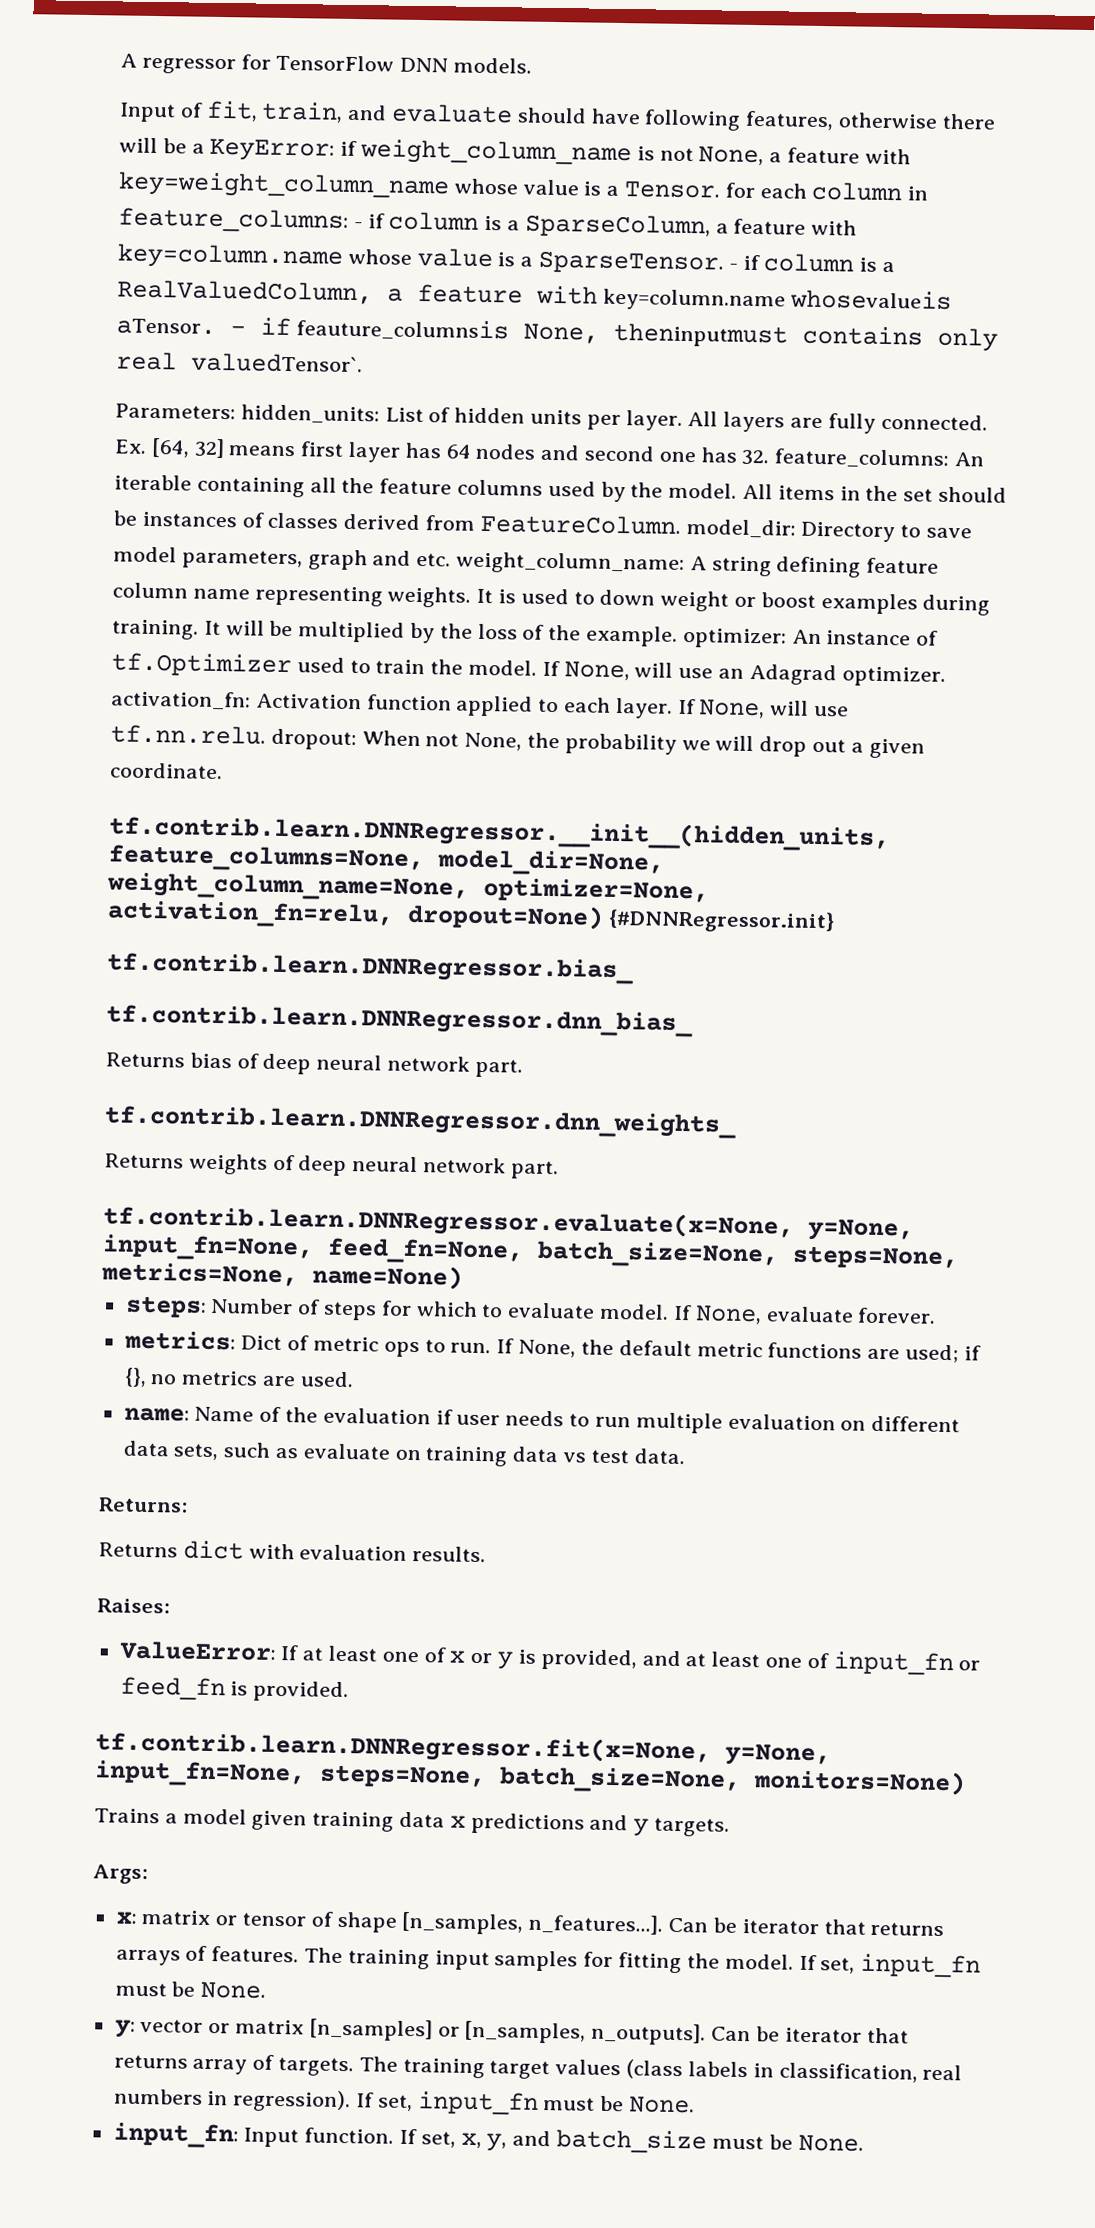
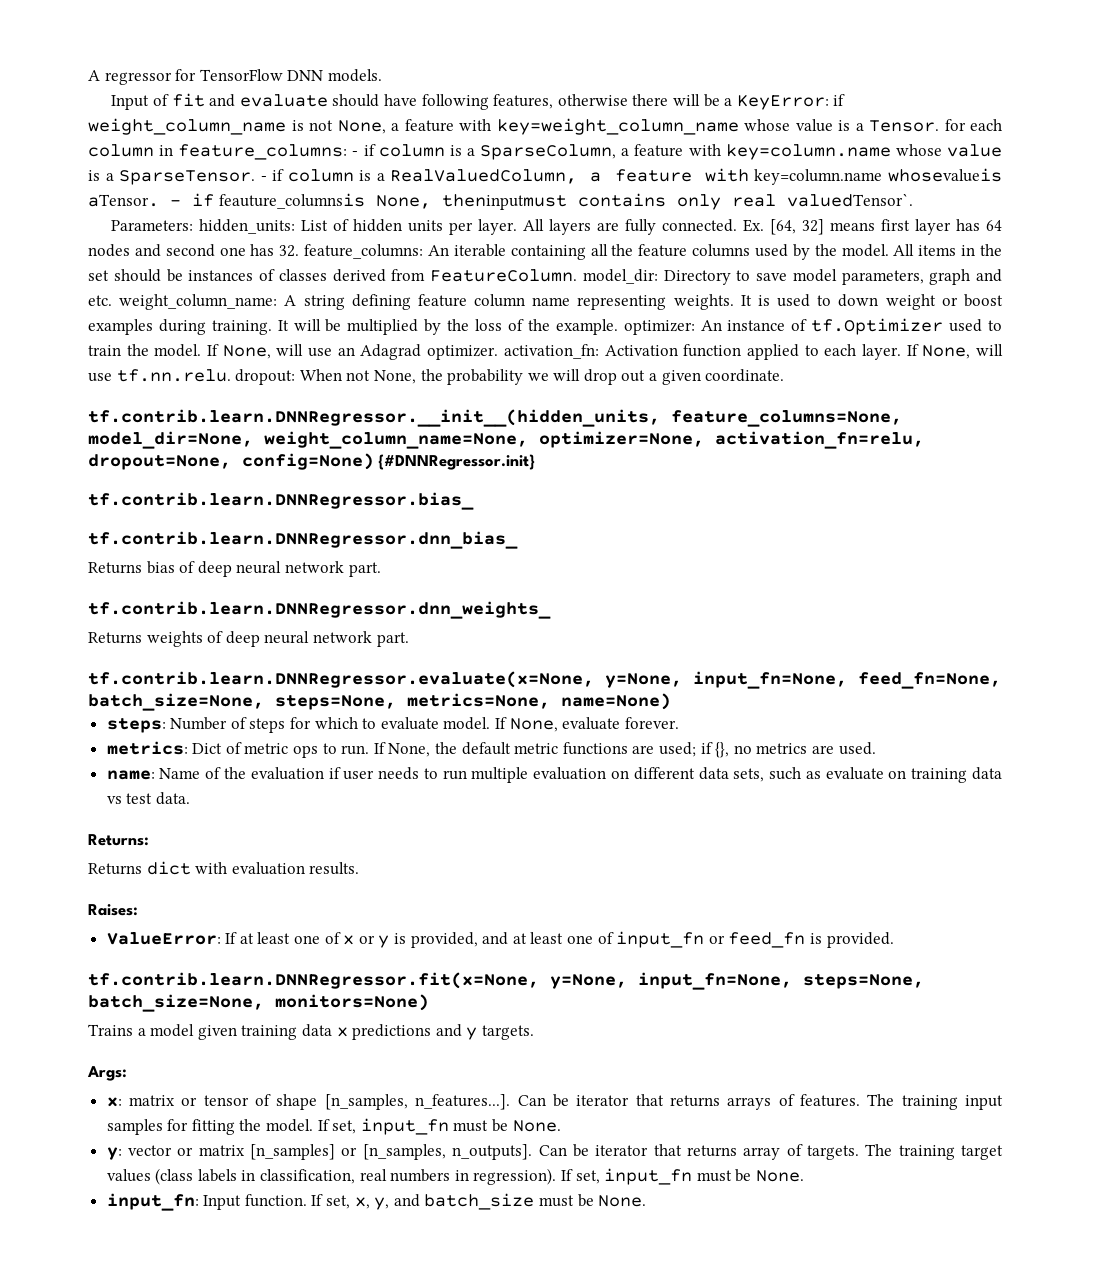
- Input of fit, train, and evaluate should have following features, otherwise there will be a KeyError: if weight_column_name is not None, a feature with key=weight_column_name whose value is a Tensor. for each column in feature_columns: - if column is a SparseColumn, a feature with key=column.name whose value is a SparseTensor.
+ Input of fit and evaluate should have following features, otherwise there will be a KeyError: if weight_column_name is not None, a feature with key=weight_column_name whose value is a Tensor. for each column in feature_columns: - if column is a SparseColumn, a feature with key=column.name whose value is a SparseTensor.
- tf.contrib.learn.DNNRegressor.__init__(hidden_units, feature_columns=None, model_dir=None, weight_column_name=None, optimizer=None, activation_fn=relu, dropout=None) {#DNNRegressor.init}
+ tf.contrib.learn.DNNRegressor.__init__(hidden_units, feature_columns=None, model_dir=None, weight_column_name=None, optimizer=None, activation_fn=relu, dropout=None, config=None) {#DNNRegressor.init}

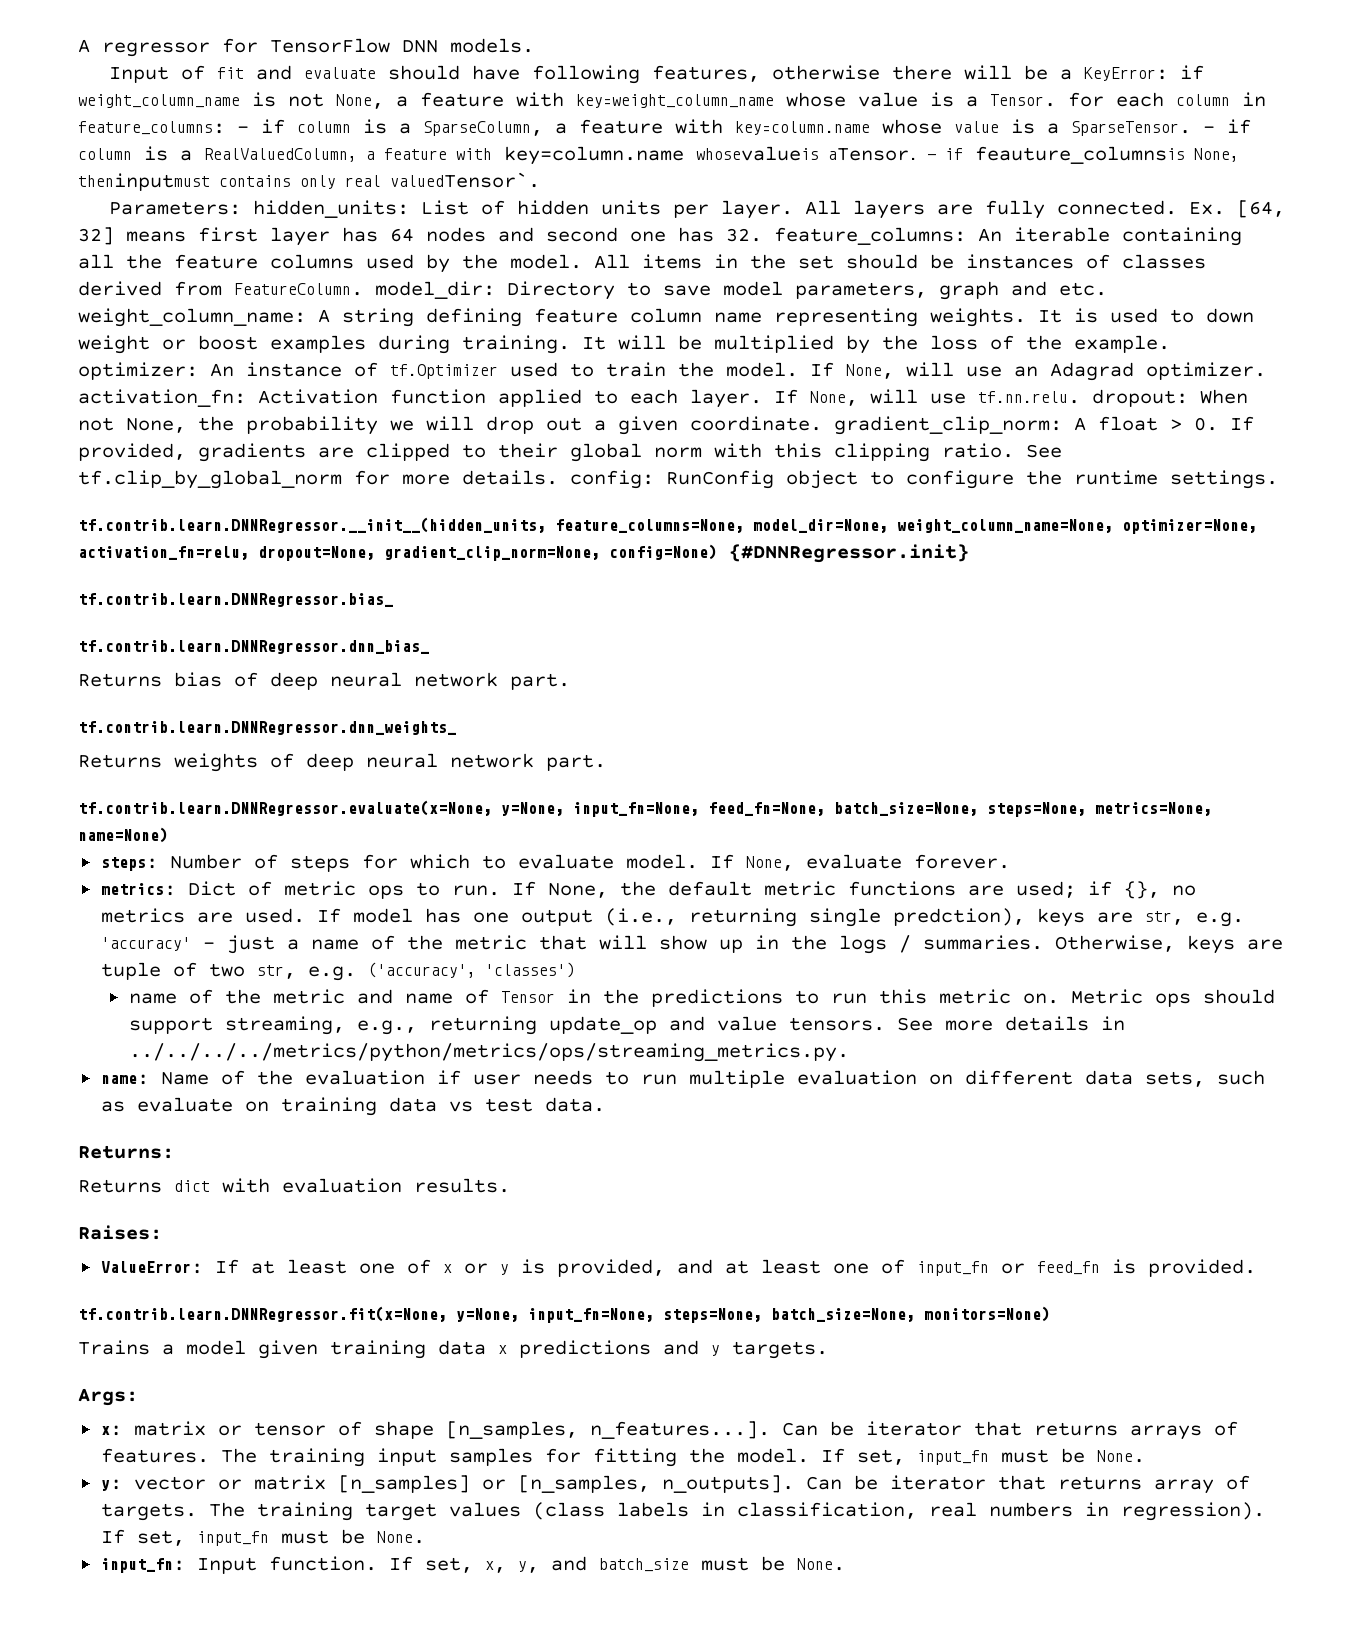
- If None, will use tf.nn.relu. dropout: When not None, the probability we will drop out a given coordinate.
+ If None, will use tf.nn.relu. dropout: When not None, the probability we will drop out a given coordinate. gradient_clip_norm: A float > 0. If provided, gradients are clipped to their global norm with this clipping ratio. See tf.clip_by_global_norm for more details. config: RunConfig object to configure the runtime settings.
- tf.contrib.learn.DNNRegressor.__init__(hidden_units, feature_columns=None, model_dir=None, weight_column_name=None, optimizer=None, activation_fn=relu, dropout=None, config=None) {#DNNRegressor.init}
+ tf.contrib.learn.DNNRegressor.__init__(hidden_units, feature_columns=None, model_dir=None, weight_column_name=None, optimizer=None, activation_fn=relu, dropout=None, gradient_clip_norm=None, config=None) {#DNNRegressor.init}
+ If model has one output (i.e., returning single predction), keys are str, e.g. 'accuracy' - just a name of the metric that will show up in the logs / summaries. Otherwise, keys are tuple of two str, e.g. ('accuracy', 'classes')
+ name of the metric and name of Tensor in the predictions to run this metric on. Metric ops should support streaming, e.g., returning update_op and value tensors. See more details in ../../../../metrics/python/metrics/ops/streaming_metrics.py.

